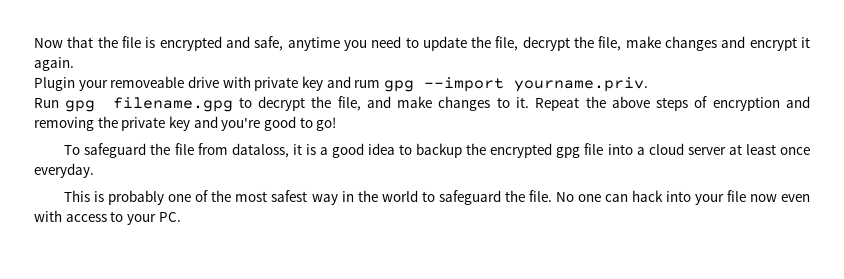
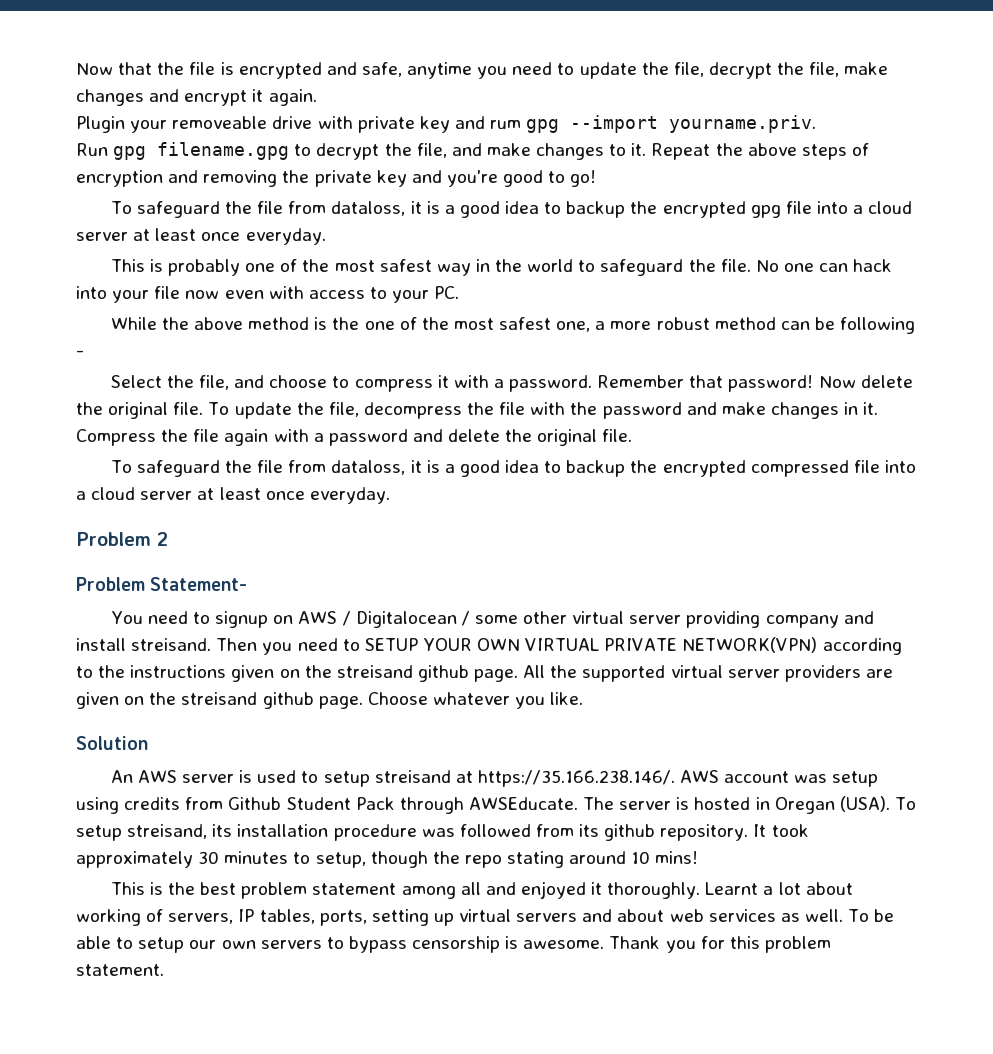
+ While the above method is the one of the most safest one, a more robust method can be following -
+ Select the file, and choose to compress it with a password. Remember that password! Now delete the original file. To update the file, decompress the file with the password and make changes in it. Compress the file again with a password and delete the original file.
+ To safeguard the file from dataloss, it is a good idea to backup the encrypted compressed file into a cloud server at least once everyday.
+ Problem 2
+ Problem Statement-
+ You need to signup on AWS / Digitalocean / some other virtual server providing company and install streisand. Then you need to SETUP YOUR OWN VIRTUAL PRIVATE NETWORK(VPN) according to the instructions given on the streisand github page. All the supported virtual server providers are given on the streisand github page. Choose whatever you like.
+ Solution
+ An AWS server is used to setup streisand at https://35.166.238.146/. AWS account was setup using credits from Github Student Pack through AWSEducate. The server is hosted in Oregan (USA). To setup streisand, its installation procedure was followed from its github repository. It took approximately 30 minutes to setup, though the repo stating around 10 mins!
+ This is the best problem statement among all and enjoyed it thoroughly. Learnt a lot about working of servers, IP tables, ports, setting up virtual servers and about web services as well. To be able to setup our own servers to bypass censorship is awesome. Thank you for this problem statement.

